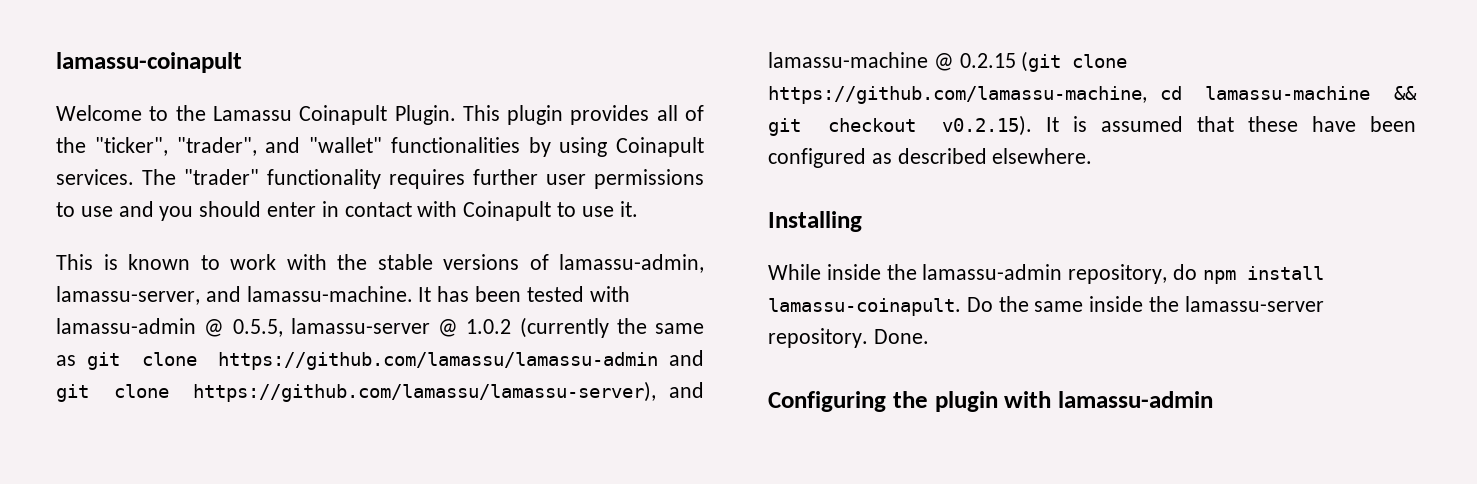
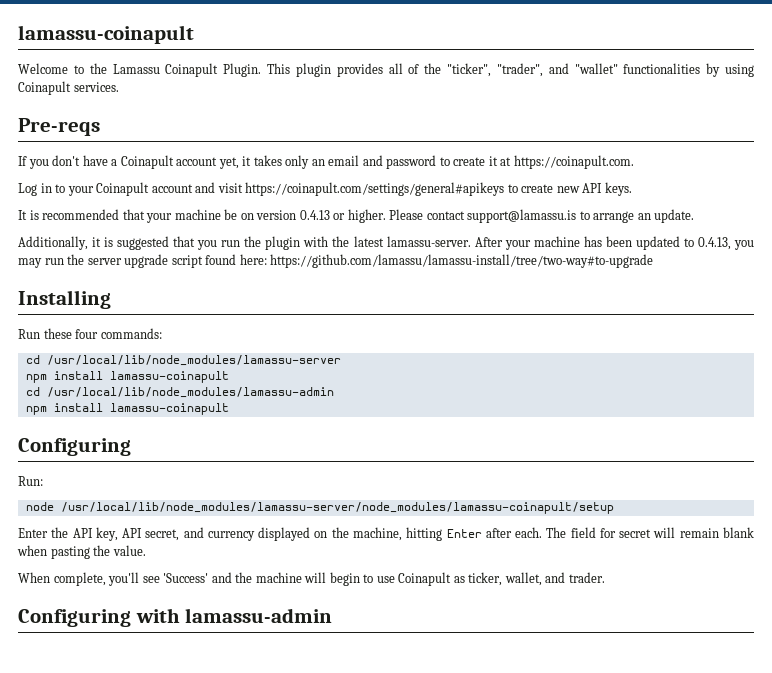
- This plugin provides all of the "ticker", "trader", and "wallet" functionalities by using Coinapult services. The "trader" functionality requires further user permissions to use and you should enter in contact with Coinapult to use it.
- This is known to work with the stable versions of lamassu-admin, lamassu-server, and lamassu-machine. It has been tested with lamassu-admin @ 0.5.5, lamassu-server @ 1.0.2 (currently the same as git clone https://github.com/lamassu/lamassu-admin and git clone https://github.com/lamassu/lamassu-server), and lamassu-machine @ 0.2.15 (git clone https://github.com/lamassu-machine, cd lamassu-machine && git checkout v0.2.15). It is assumed that these have been configured as described elsewhere.
+ This plugin provides all of the "ticker", "trader", and "wallet" functionalities by using Coinapult services.
+ Pre-reqs
+ If you don't have a Coinapult account yet, it takes only an email and password to create it at https://coinapult.com.
+ Log in to your Coinapult account and visit https://coinapult.com/settings/general#apikeys to create new API keys.
+ It is recommended that your machine be on version 0.4.13 or higher. Please contact support@lamassu.is to arrange an update.
+ Additionally, it is suggested that you run the plugin with the latest lamassu-server. After your machine has been updated to 0.4.13, you may run the server upgrade script found here: https://github.com/lamassu/lamassu-install/tree/two-way#to-upgrade
  Installing
- While inside the lamassu-admin repository, do npm install lamassu-coinapult. Do the same inside the lamassu-server repository. Done.
- Configuring the plugin with lamassu-admin
+ Run these four commands:
+ cd /usr/local/lib/node_modules/lamassu-server
+ npm install lamassu-coinapult
+ cd /usr/local/lib/node_modules/lamassu-admin
+ npm install lamassu-coinapult
+ Configuring
+ Run:
+ node /usr/local/lib/node_modules/lamassu-server/node_modules/lamassu-coinapult/setup
+ Enter the API key, API secret, and currency displayed on the machine, hitting Enter after each. The field for secret will remain blank when pasting the value.
+ When complete, you'll see 'Success' and the machine will begin to use Coinapult as ticker, wallet, and trader.
+ Configuring with lamassu-admin

